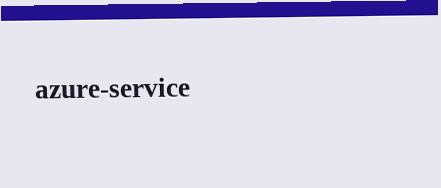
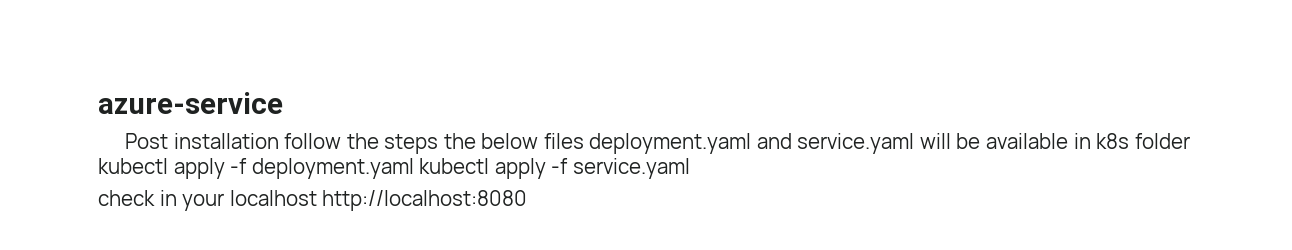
+ Post installation follow the steps the below files deployment.yaml and service.yaml will be available in k8s folder kubectl apply -f deployment.yaml kubectl apply -f service.yaml
+ check in your localhost http://localhost:8080

